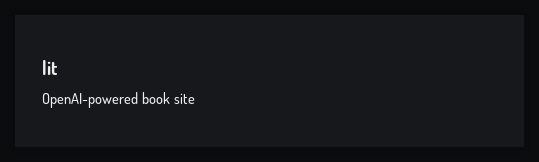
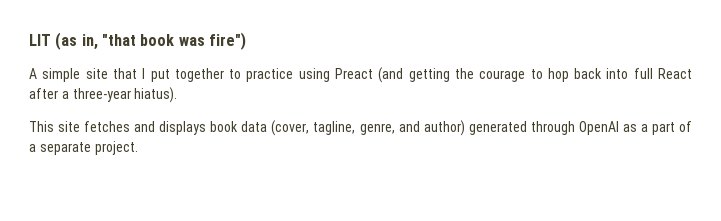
- lit
- OpenAI-powered book site
+ LIT (as in, "that book was fire")
+ A simple site that I put together to practice using Preact (and getting the courage to hop back into full React after a three-year hiatus).
+ This site fetches and displays book data (cover, tagline, genre, and author) generated through OpenAI as a part of a separate project.

